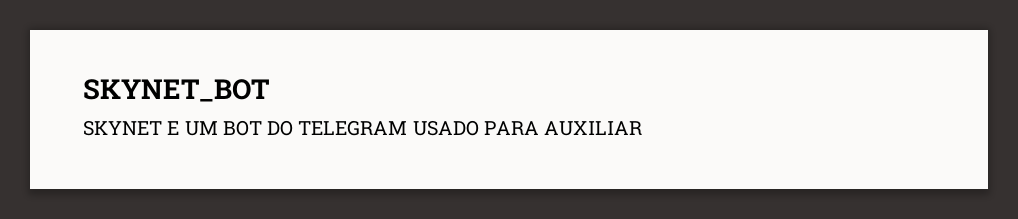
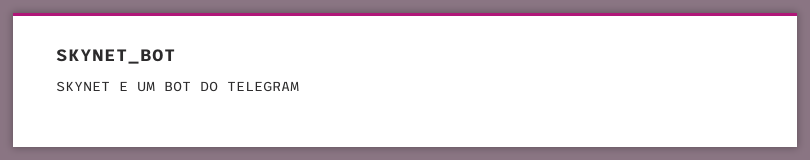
- SKYNET E UM BOT DO TELEGRAM USADO PARA AUXILIAR
+ SKYNET E UM BOT DO TELEGRAM

